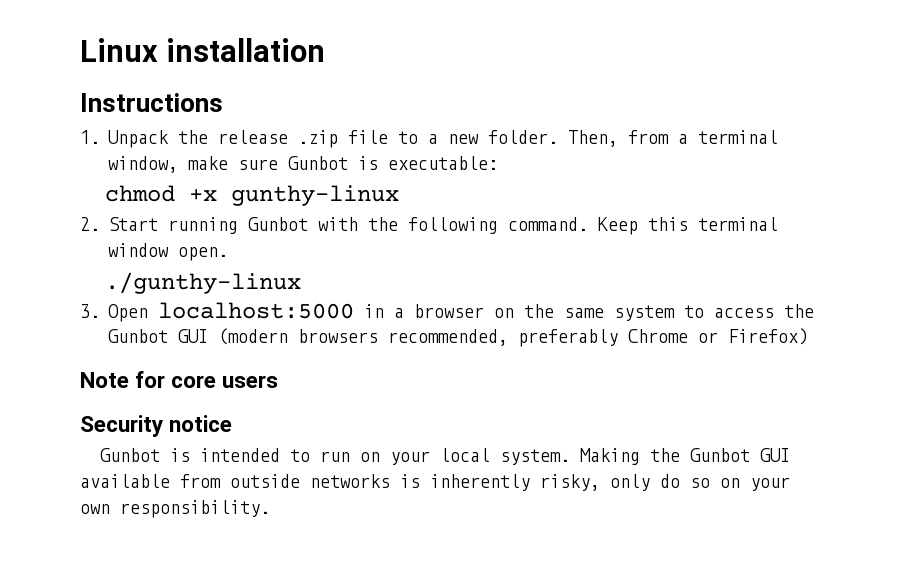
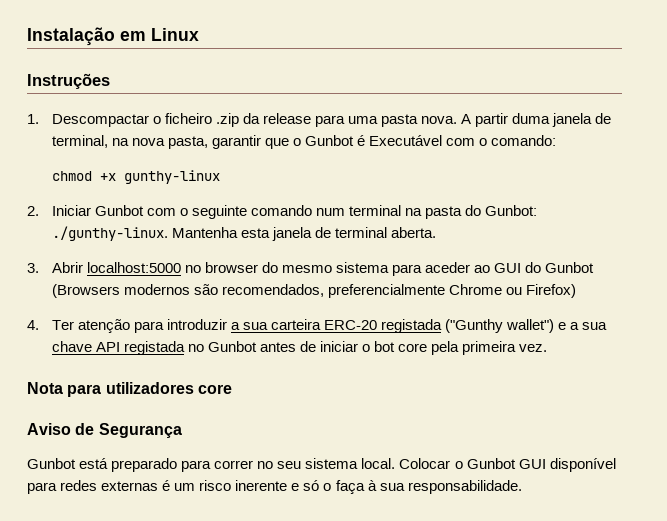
- Linux installation
- Instructions
+ Instalação em Linux
+ Instruções
- 1. Unpack the release .zip file to a new folder. Then, from a terminal window, make sure Gunbot is executable:
+ 1. Descompactar o ficheiro .zip da release para uma pasta nova. A partir duma janela de terminal, na nova pasta, garantir que o Gunbot é Executável com o comando:
  chmod +x gunthy-linux
- 2. Start running Gunbot with the following command. Keep this terminal window open.
- ./gunthy-linux
- 3. Open localhost:5000 in a browser on the same system to access the Gunbot GUI (modern browsers recommended, preferably Chrome or Firefox)
- Note for core users
- Security notice
- Gunbot is intended to run on your local system. Making the Gunbot GUI available from outside networks is inherently risky, only do so on your own responsibility.
+ 2. Iniciar Gunbot com o seguinte comando num terminal na pasta do Gunbot: ./gunthy-linux. Mantenha esta janela de terminal aberta.
+ 3. Abrir localhost:5000 no browser do mesmo sistema para aceder ao GUI do Gunbot (Browsers modernos são recomendados, preferencialmente Chrome ou Firefox)
+ 4. Ter atenção para introduzir a sua carteira ERC-20 registada ("Gunthy wallet") e a sua chave API registada no Gunbot antes de iniciar o bot core pela primeira vez.
+ Nota para utilizadores core
+ Aviso de Segurança
+ Gunbot está preparado para correr no seu sistema local. Colocar o Gunbot GUI disponível para redes externas é um risco inerente e só o faça à sua responsabilidade.

